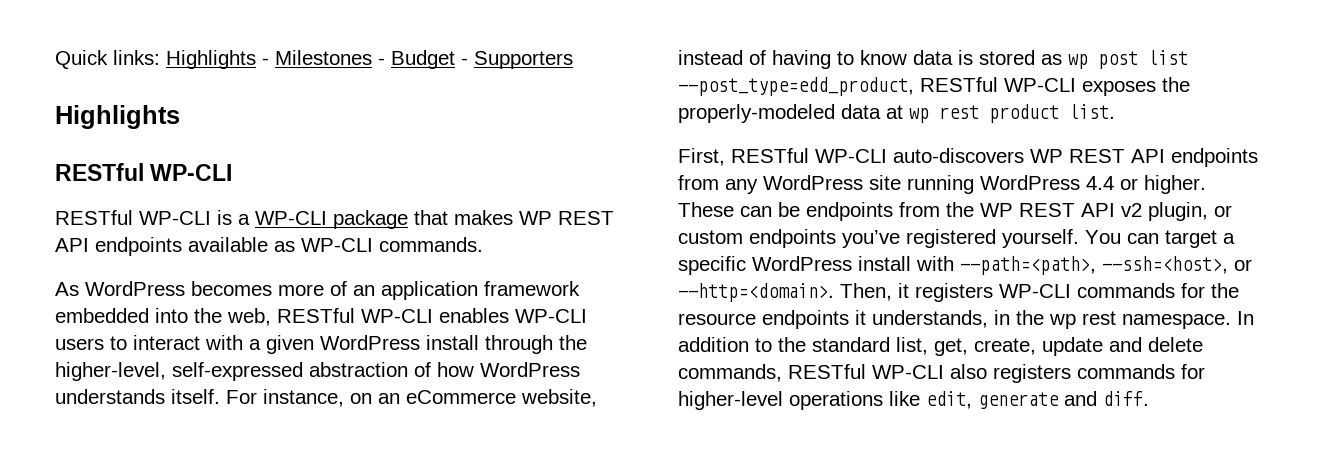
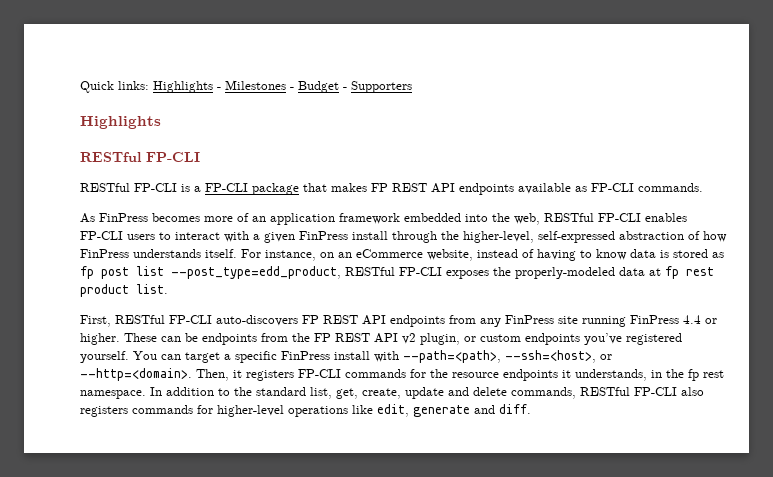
  Quick links: Highlights - Milestones - Budget - Supporters
  Highlights
- RESTful WP-CLI
- RESTful WP-CLI is a WP-CLI package that makes WP REST API endpoints available as WP-CLI commands.
+ RESTful FP-CLI
+ RESTful FP-CLI is a FP-CLI package that makes FP REST API endpoints available as FP-CLI commands.
- As WordPress becomes more of an application framework embedded into the web, RESTful WP-CLI enables WP-CLI users to interact with a given WordPress install through the higher-level, self-expressed abstraction of how WordPress understands itself.
+ As FinPress becomes more of an application framework embedded into the web, RESTful FP-CLI enables FP-CLI users to interact with a given FinPress install through the higher-level, self-expressed abstraction of how FinPress understands itself.
- For instance, on an eCommerce website, instead of having to know data is stored as wp post list --post_type=edd_product, RESTful WP-CLI exposes the properly-modeled data at wp rest product list.
+ For instance, on an eCommerce website, instead of having to know data is stored as fp post list --post_type=edd_product, RESTful FP-CLI exposes the properly-modeled data at fp rest product list.
- First, RESTful WP-CLI auto-discovers WP REST API endpoints from any WordPress site running WordPress 4.4 or higher.
+ First, RESTful FP-CLI auto-discovers FP REST API endpoints from any FinPress site running FinPress 4.4 or higher.
- These can be endpoints from the WP REST API v2 plugin, or custom endpoints you’ve registered yourself.
+ These can be endpoints from the FP REST API v2 plugin, or custom endpoints you’ve registered yourself.
- You can target a specific WordPress install with --path=<path>, --ssh=<host>, or --http=<domain>.
+ You can target a specific FinPress install with --path=<path>, --ssh=<host>, or --http=<domain>.
- Then, it registers WP-CLI commands for the resource endpoints it understands, in the wp rest namespace.
+ Then, it registers FP-CLI commands for the resource endpoints it understands, in the fp rest namespace.
- In addition to the standard list, get, create, update and delete commands, RESTful WP-CLI also registers commands for higher-level operations like edit, generate and diff.
+ In addition to the standard list, get, create, update and delete commands, RESTful FP-CLI also registers commands for higher-level operations like edit, generate and diff.

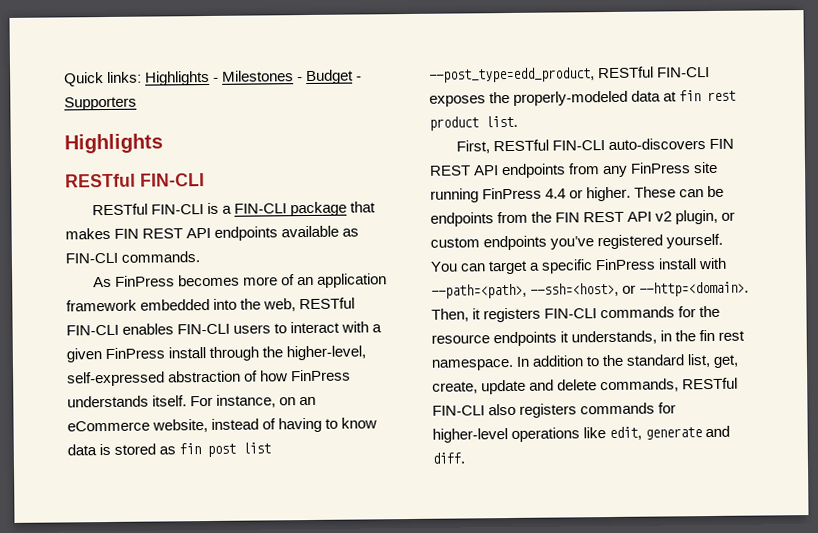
  Quick links: Highlights - Milestones - Budget - Supporters
  Highlights
- RESTful FP-CLI
- RESTful FP-CLI is a FP-CLI package that makes FP REST API endpoints available as FP-CLI commands.
+ RESTful FIN-CLI
+ RESTful FIN-CLI is a FIN-CLI package that makes FIN REST API endpoints available as FIN-CLI commands.
- As FinPress becomes more of an application framework embedded into the web, RESTful FP-CLI enables FP-CLI users to interact with a given FinPress install through the higher-level, self-expressed abstraction of how FinPress understands itself.
+ As FinPress becomes more of an application framework embedded into the web, RESTful FIN-CLI enables FIN-CLI users to interact with a given FinPress install through the higher-level, self-expressed abstraction of how FinPress understands itself.
- For instance, on an eCommerce website, instead of having to know data is stored as fp post list --post_type=edd_product, RESTful FP-CLI exposes the properly-modeled data at fp rest product list.
+ For instance, on an eCommerce website, instead of having to know data is stored as fin post list --post_type=edd_product, RESTful FIN-CLI exposes the properly-modeled data at fin rest product list.
- First, RESTful FP-CLI auto-discovers FP REST API endpoints from any FinPress site running FinPress 4.4 or higher.
+ First, RESTful FIN-CLI auto-discovers FIN REST API endpoints from any FinPress site running FinPress 4.4 or higher.
- These can be endpoints from the FP REST API v2 plugin, or custom endpoints you’ve registered yourself.
+ These can be endpoints from the FIN REST API v2 plugin, or custom endpoints you’ve registered yourself.
- Then, it registers FP-CLI commands for the resource endpoints it understands, in the fp rest namespace.
+ Then, it registers FIN-CLI commands for the resource endpoints it understands, in the fin rest namespace.
- In addition to the standard list, get, create, update and delete commands, RESTful FP-CLI also registers commands for higher-level operations like edit, generate and diff.
+ In addition to the standard list, get, create, update and delete commands, RESTful FIN-CLI also registers commands for higher-level operations like edit, generate and diff.

